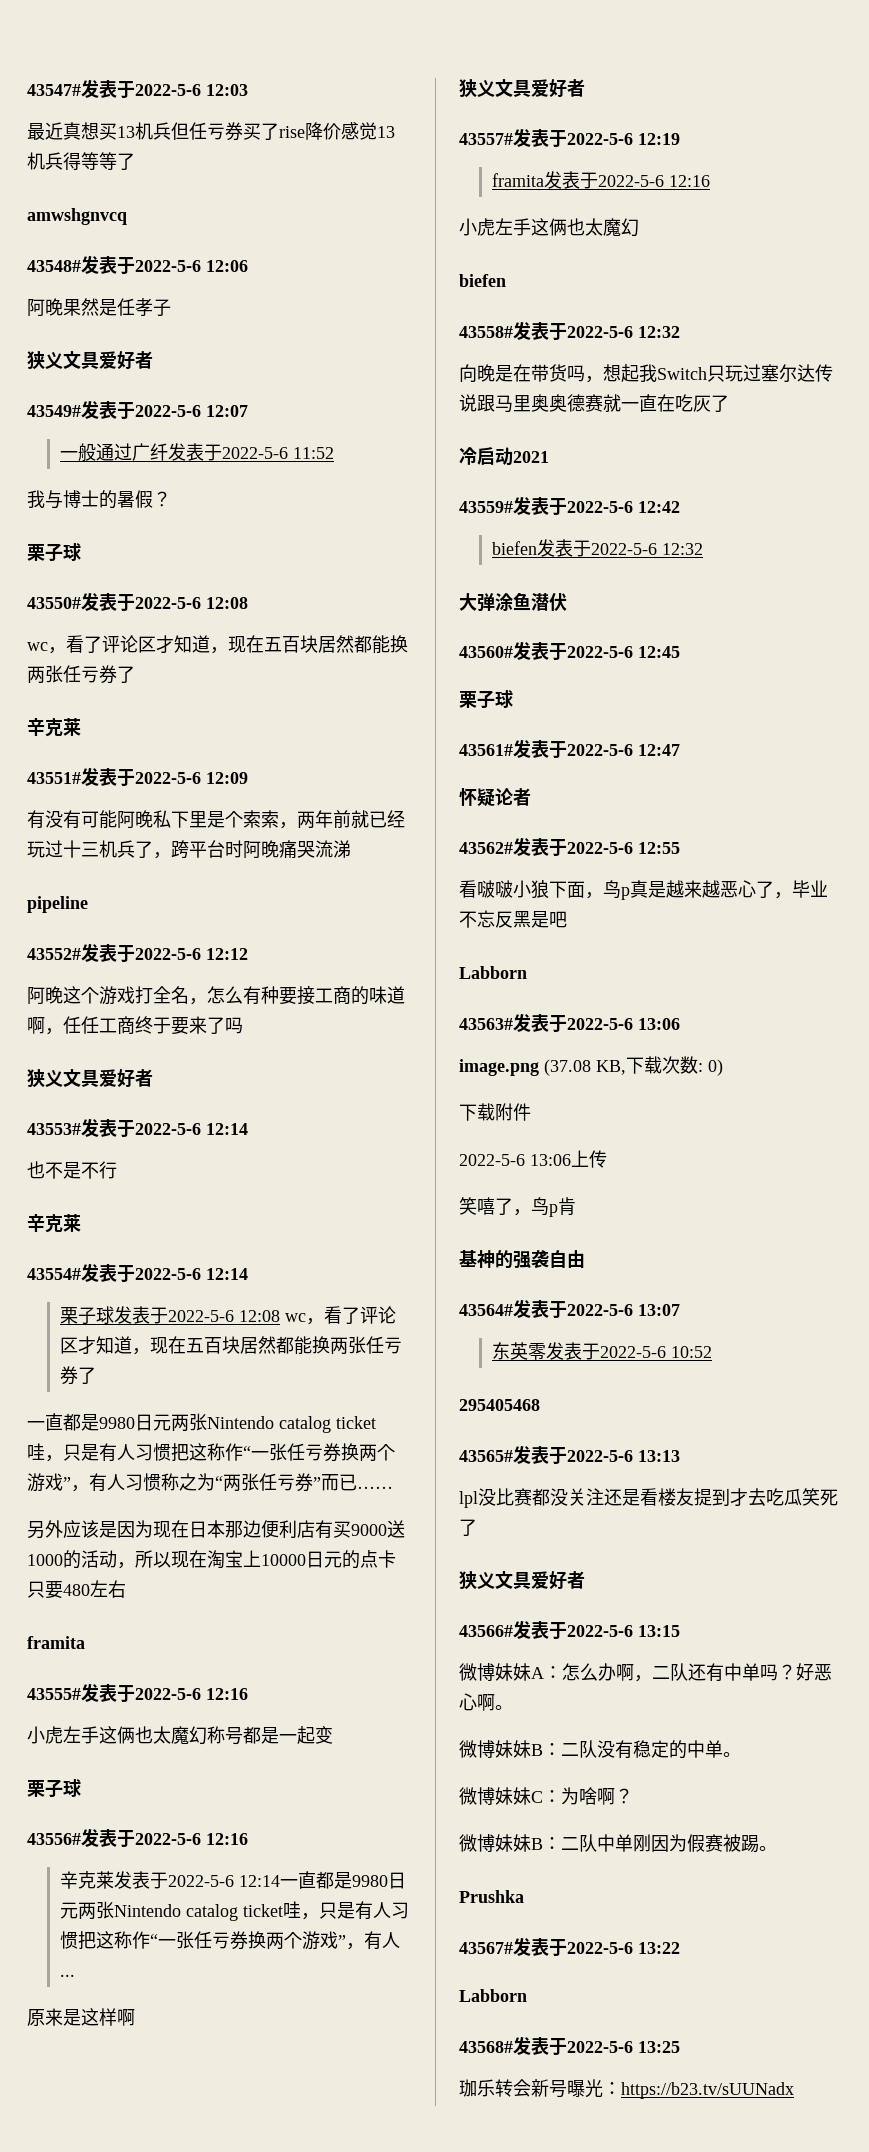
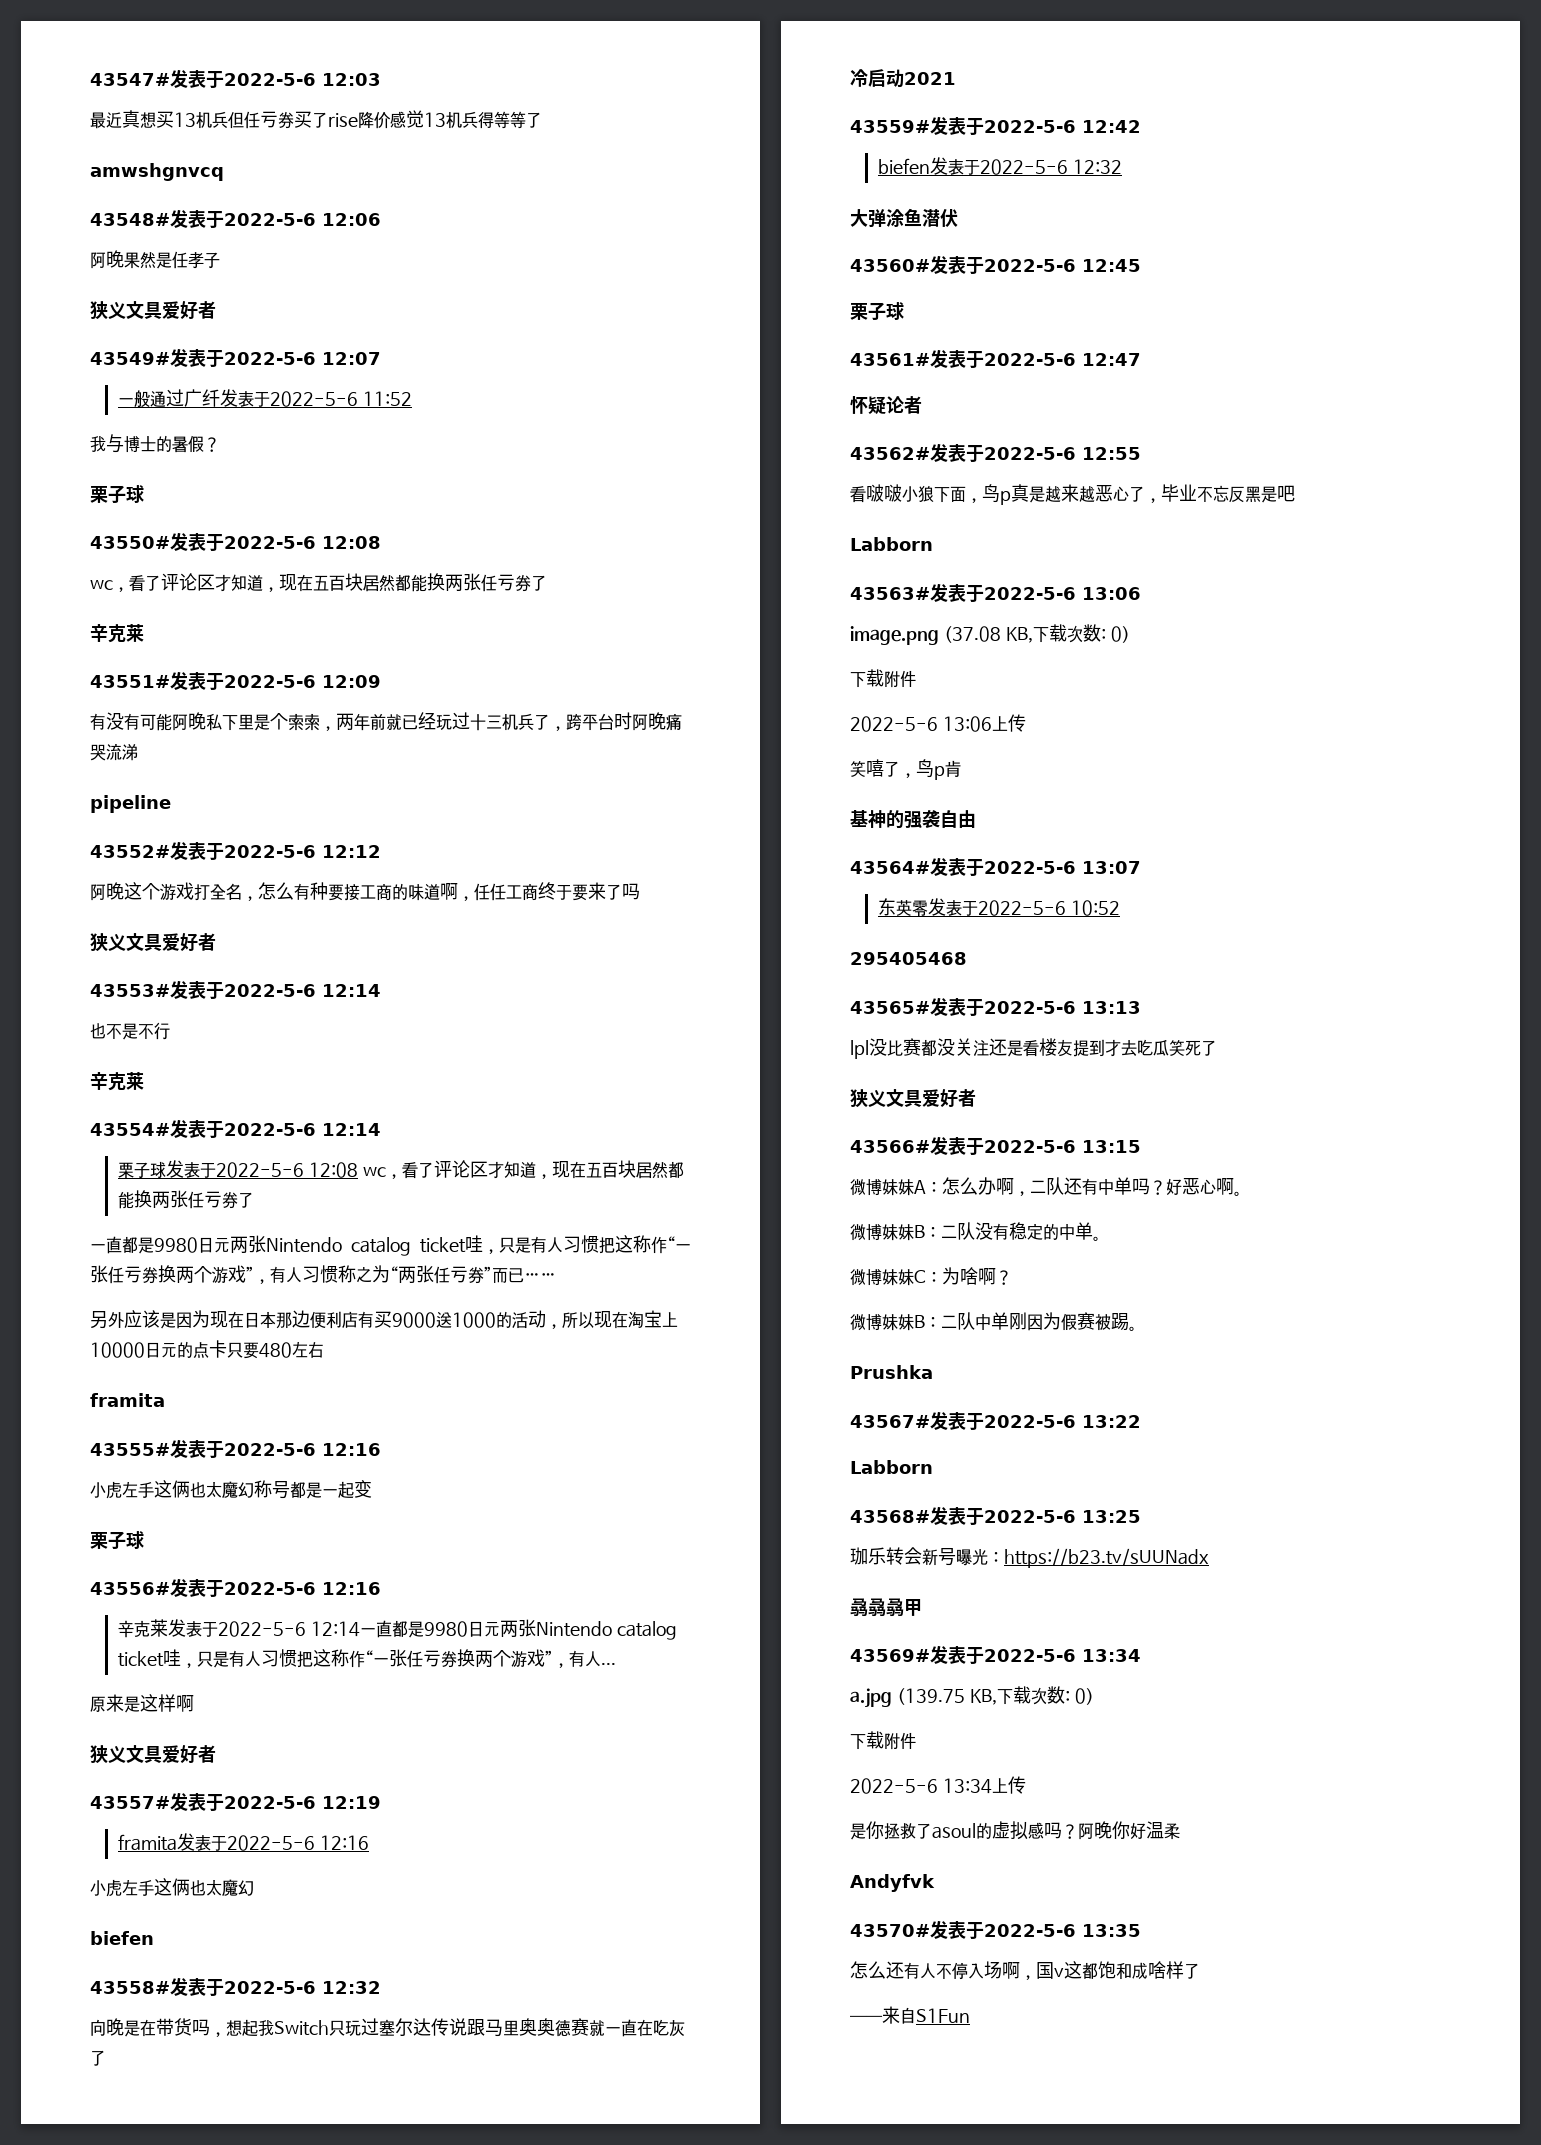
+ 骉骉骉甲
+ 43569#发表于2022-5-6 13:34
+ a.jpg (139.75 KB,下载次数: 0)
+ 下载附件
+ 2022-5-6 13:34上传
+ 是你拯救了asoul的虚拟感吗？阿晚你好温柔
+ Andyfvk
+ 43570#发表于2022-5-6 13:35
+ 怎么还有人不停入场啊，国v这都饱和成啥样了
+ ——来自S1Fun

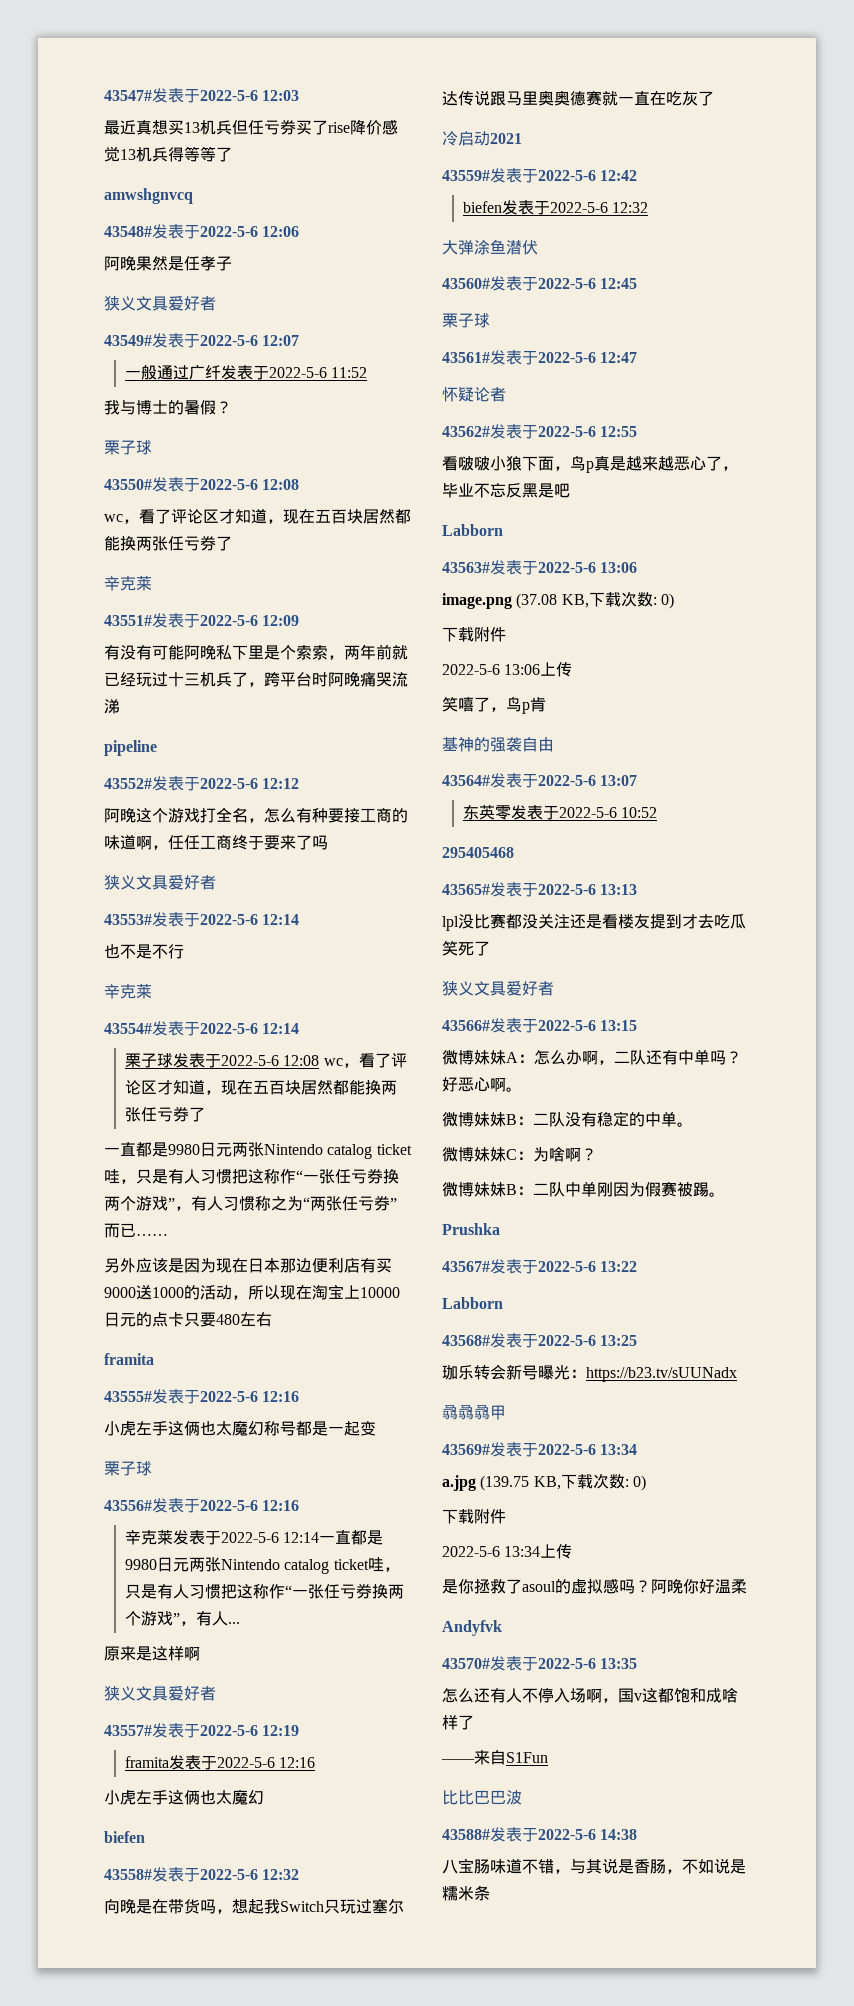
+ 比比巴巴波
+ 43588#发表于2022-5-6 14:38
+ 八宝肠味道不错，与其说是香肠，不如说是糯米条

